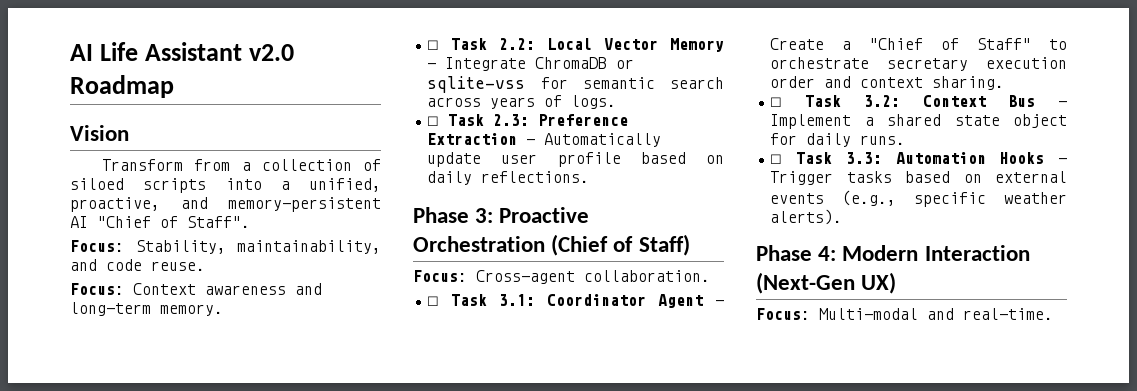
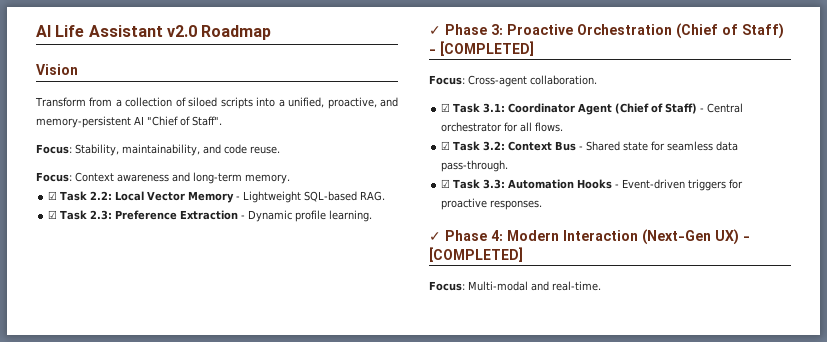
- ☐ Task 2.2: Local Vector Memory - Integrate ChromaDB or sqlite-vss for semantic search across years of logs.
- ☐ Task 2.3: Preference Extraction - Automatically update user profile based on daily reflections.
- Phase 3: Proactive Orchestration (Chief of Staff)
+ ☑ Task 2.2: Local Vector Memory - Lightweight SQL-based RAG.
+ ☑ Task 2.3: Preference Extraction - Dynamic profile learning.
+ ✓ Phase 3: Proactive Orchestration (Chief of Staff) - [COMPLETED]
- ☐ Task 3.1: Coordinator Agent - Create a "Chief of Staff" to orchestrate secretary execution order and context sharing.
- ☐ Task 3.2: Context Bus - Implement a shared state object for daily runs.
- ☐ Task 3.3: Automation Hooks - Trigger tasks based on external events (e.g., specific weather alerts).
- Phase 4: Modern Interaction (Next-Gen UX)
+ ☑ Task 3.1: Coordinator Agent (Chief of Staff) - Central orchestrator for all flows.
+ ☑ Task 3.2: Context Bus - Shared state for seamless data pass-through.
+ ☑ Task 3.3: Automation Hooks - Event-driven triggers for proactive responses.
+ ✓ Phase 4: Modern Interaction (Next-Gen UX) - [COMPLETED]

